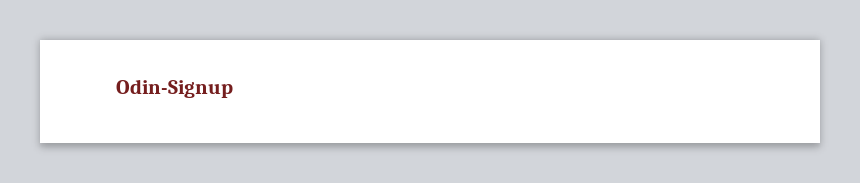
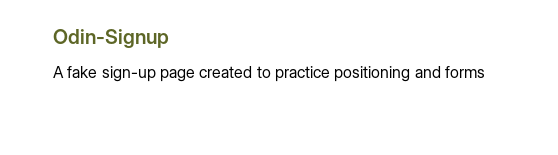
+ A fake sign-up page created to practice positioning and forms

